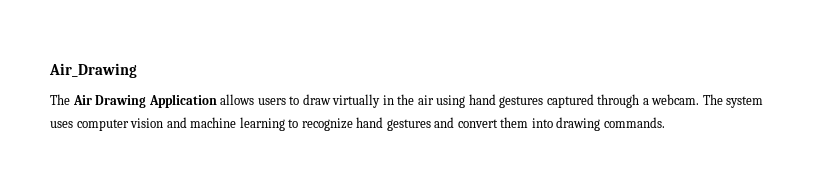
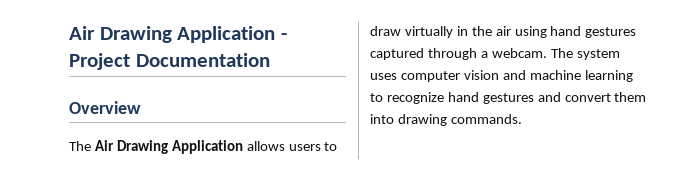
- Air_Drawing
+ Air Drawing Application - Project Documentation
+ Overview

